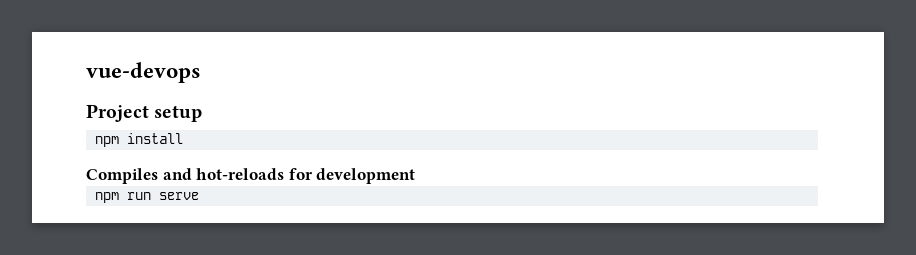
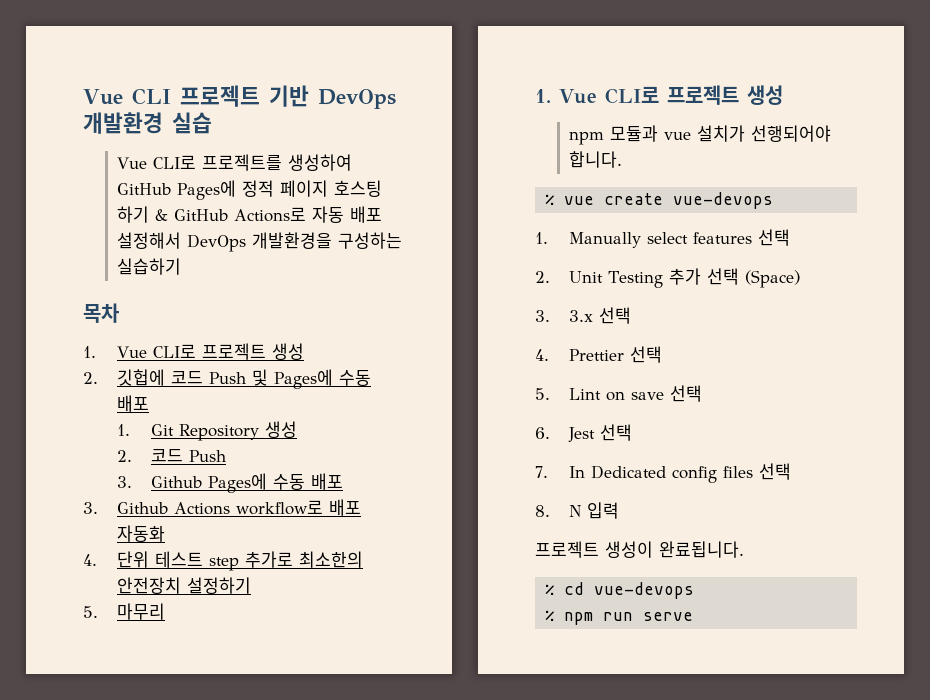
- vue-devops
- Project setup
- npm install
- Compiles and hot-reloads for development
- npm run serve
+ Vue CLI 프로젝트 기반 DevOps 개발환경 실습
+ Vue CLI로 프로젝트를 생성하여 GitHub Pages에 정적 페이지 호스팅 하기 & GitHub Actions로 자동 배포 설정해서 DevOps 개발환경을 구성하는 실습하기
+ 목차
+ 1. Vue CLI로 프로젝트 생성
+ 2. 깃헙에 코드 Push 및 Pages에 수동 배포
+ 1. Git Repository 생성
+ 2. 코드 Push
+ 3. Github Pages에 수동 배포
+ 3. Github Actions workflow로 배포 자동화
+ 4. 단위 테스트 step 추가로 최소한의 안전장치 설정하기
+ 5. 마무리
+ 1. Vue CLI로 프로젝트 생성
+ npm 모듈과 vue 설치가 선행되어야 합니다.
+ % vue create vue-devops
+ 1. Manually select features 선택
+ 2. Unit Testing 추가 선택 (Space)
+ 3. 3.x 선택
+ 4. Prettier 선택
+ 5. Lint on save 선택
+ 6. Jest 선택
+ 7. In Dedicated config files 선택
+ 8. N 입력
+ 프로젝트 생성이 완료됩니다.
+ % cd vue-devops
+ % npm run serve

